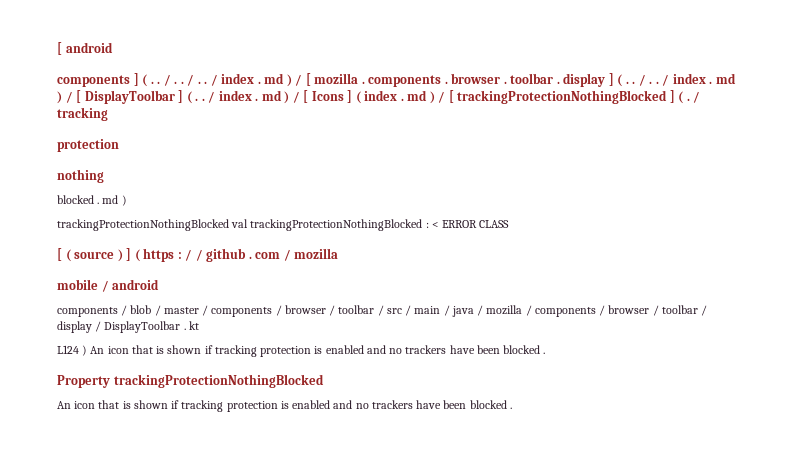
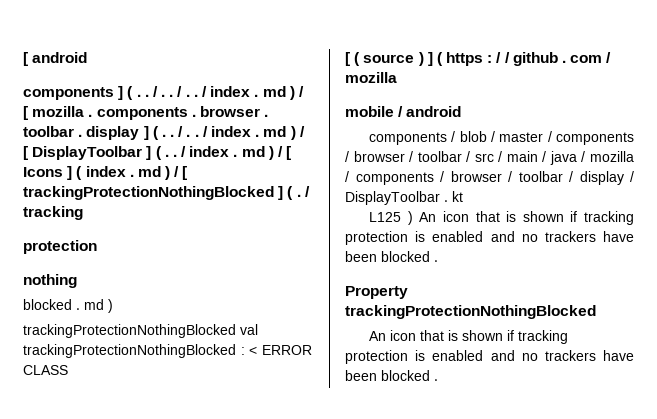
- L124 ) An icon that is shown if tracking protection is enabled and no trackers have been blocked .
+ L125 ) An icon that is shown if tracking protection is enabled and no trackers have been blocked .

